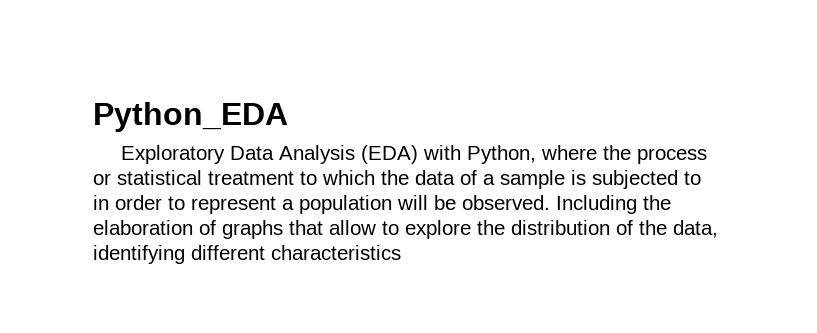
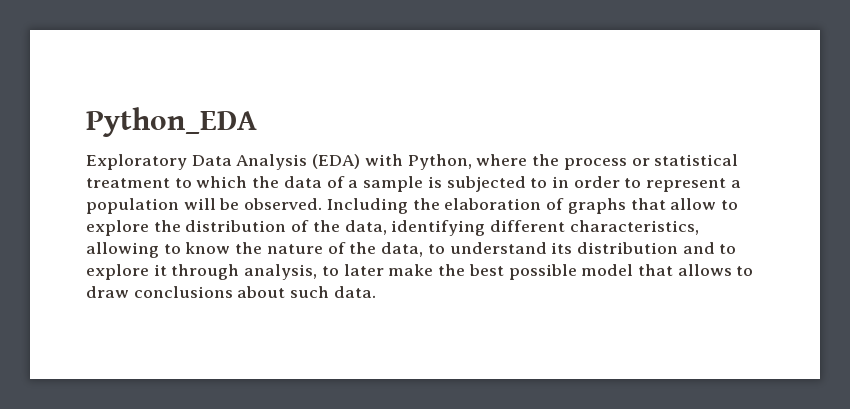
- Including the elaboration of graphs that allow to explore the distribution of the data, identifying different characteristics
+ Including the elaboration of graphs that allow to explore the distribution of the data, identifying different characteristics, allowing to know the nature of the data, to understand its distribution and to explore it through analysis, to later make the best possible model that allows to draw conclusions about such data.

